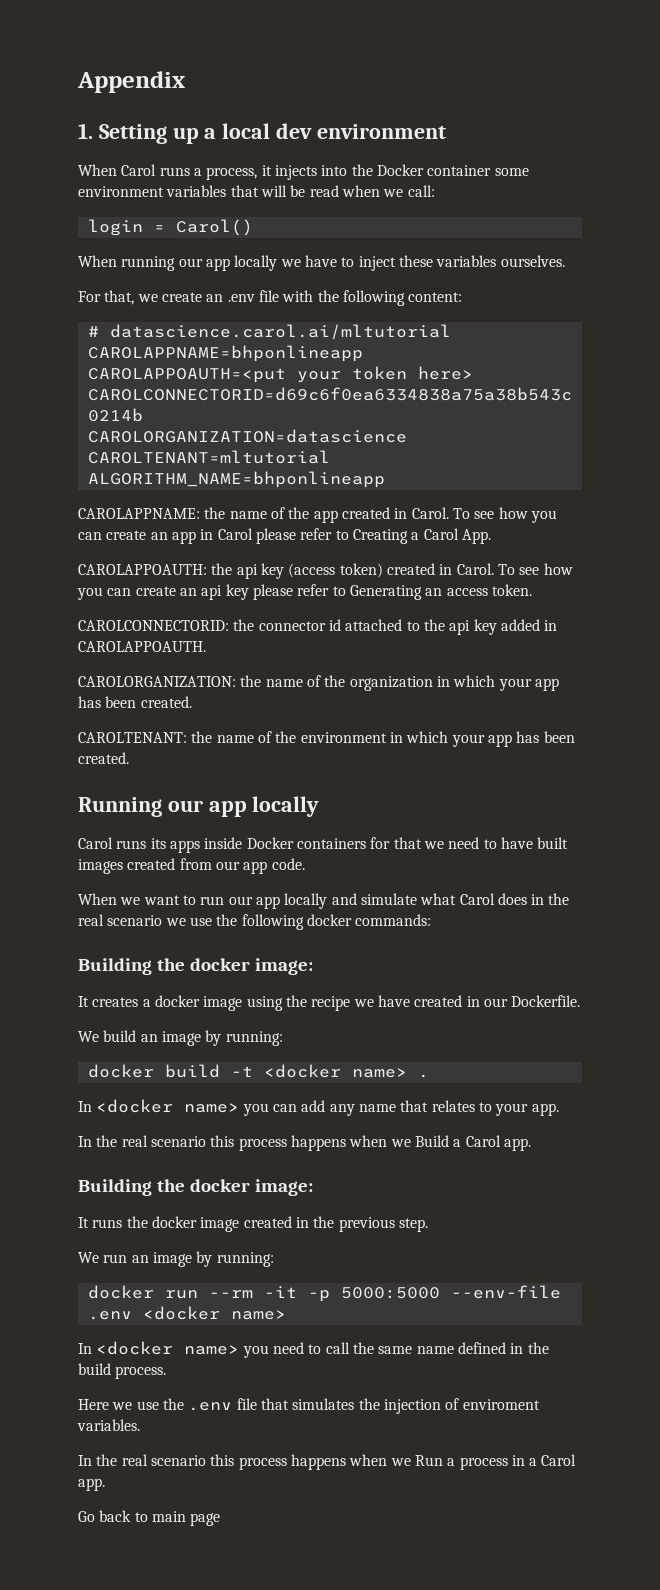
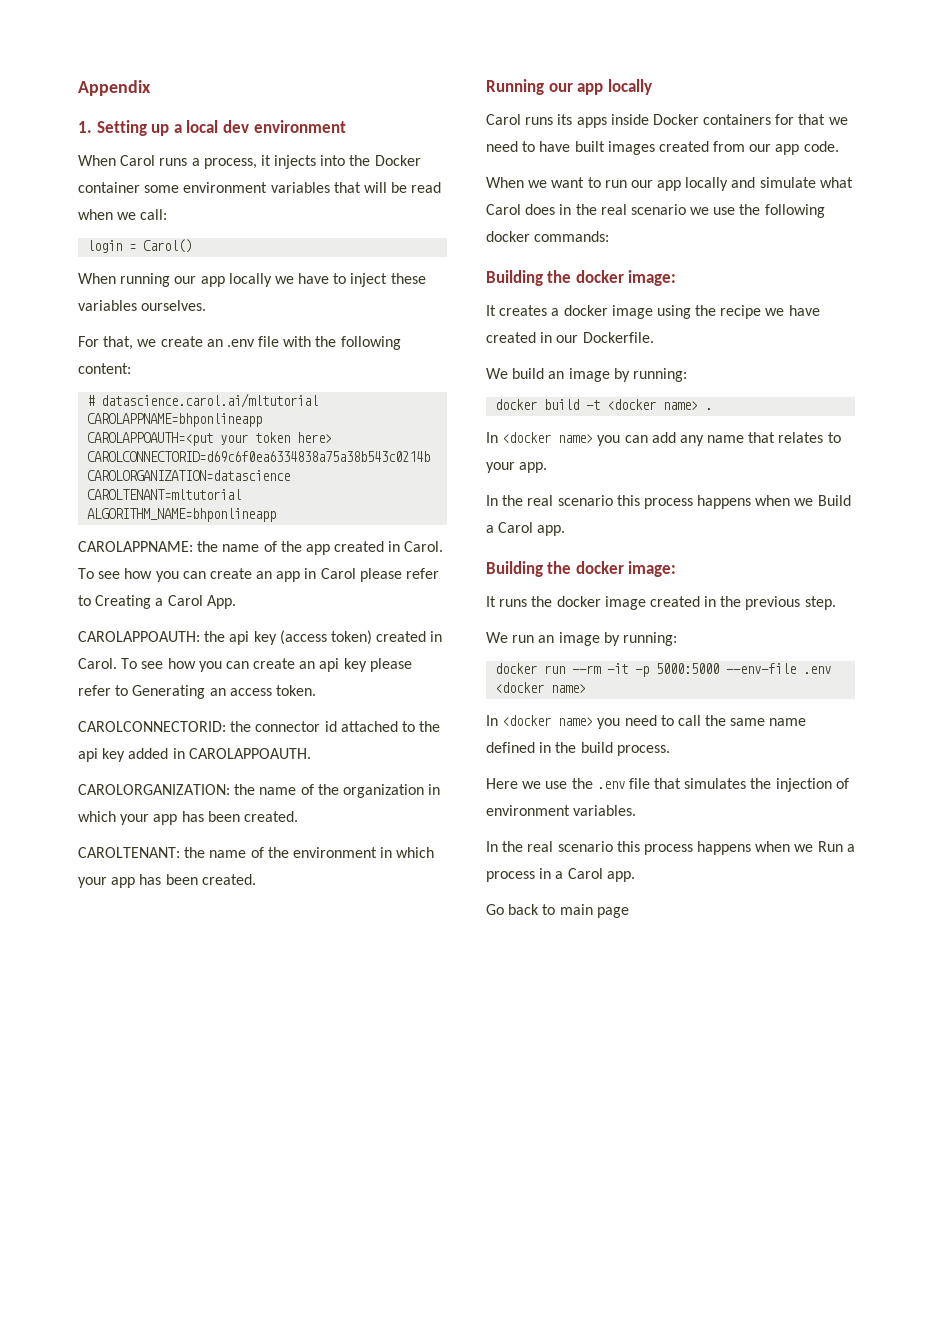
- Here we use the .env file that simulates the injection of enviroment variables.
+ Here we use the .env file that simulates the injection of environment variables.

